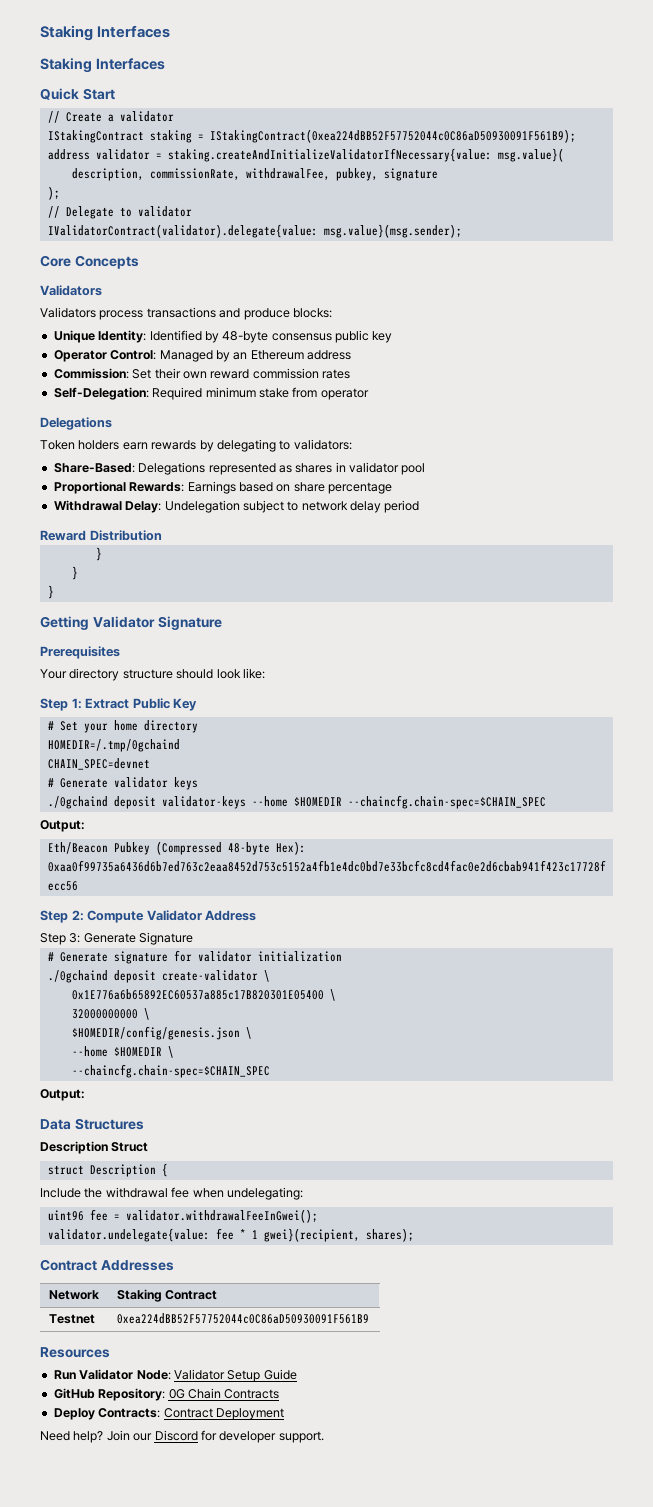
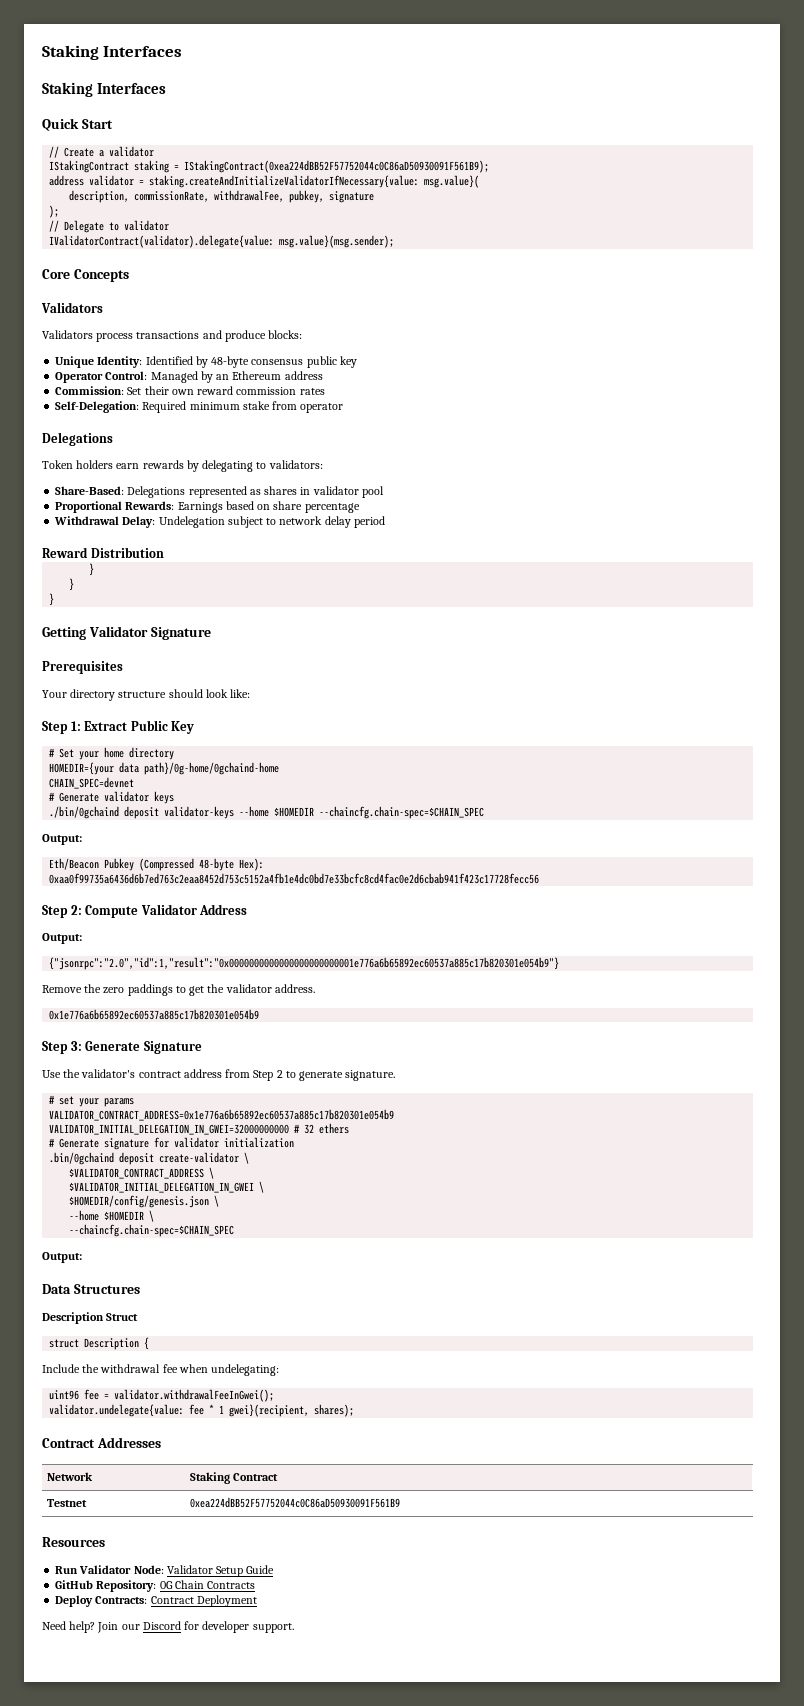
- HOMEDIR=/.tmp/0gchaind
+ HOMEDIR={your data path}/0g-home/0gchaind-home
- ./0gchaind deposit validator-keys --home $HOMEDIR --chaincfg.chain-spec=$CHAIN_SPEC
+ ./bin/0gchaind deposit validator-keys --home $HOMEDIR --chaincfg.chain-spec=$CHAIN_SPEC
  Step 2: Compute Validator Address
+ Output:
+ {"jsonrpc":"2.0","id":1,"result":"0x0000000000000000000000001e776a6b65892ec60537a885c17b820301e054b9"}
+ Remove the zero paddings to get the validator address.
+ 0x1e776a6b65892ec60537a885c17b820301e054b9
  Step 3: Generate Signature
+ Use the validator's contract address from Step 2 to generate signature.
+ # set your params
+ VALIDATOR_CONTRACT_ADDRESS=0x1e776a6b65892ec60537a885c17b820301e054b9
+ VALIDATOR_INITIAL_DELEGATION_IN_GWEI=32000000000 # 32 ethers
- ./0gchaind deposit create-validator \
+ .bin/0gchaind deposit create-validator \
- 0x1E776a6b65892EC60537a885c17B820301E05400 \
- 32000000000 \
+ $VALIDATOR_CONTRACT_ADDRESS \
+ $VALIDATOR_INITIAL_DELEGATION_IN_GWEI \

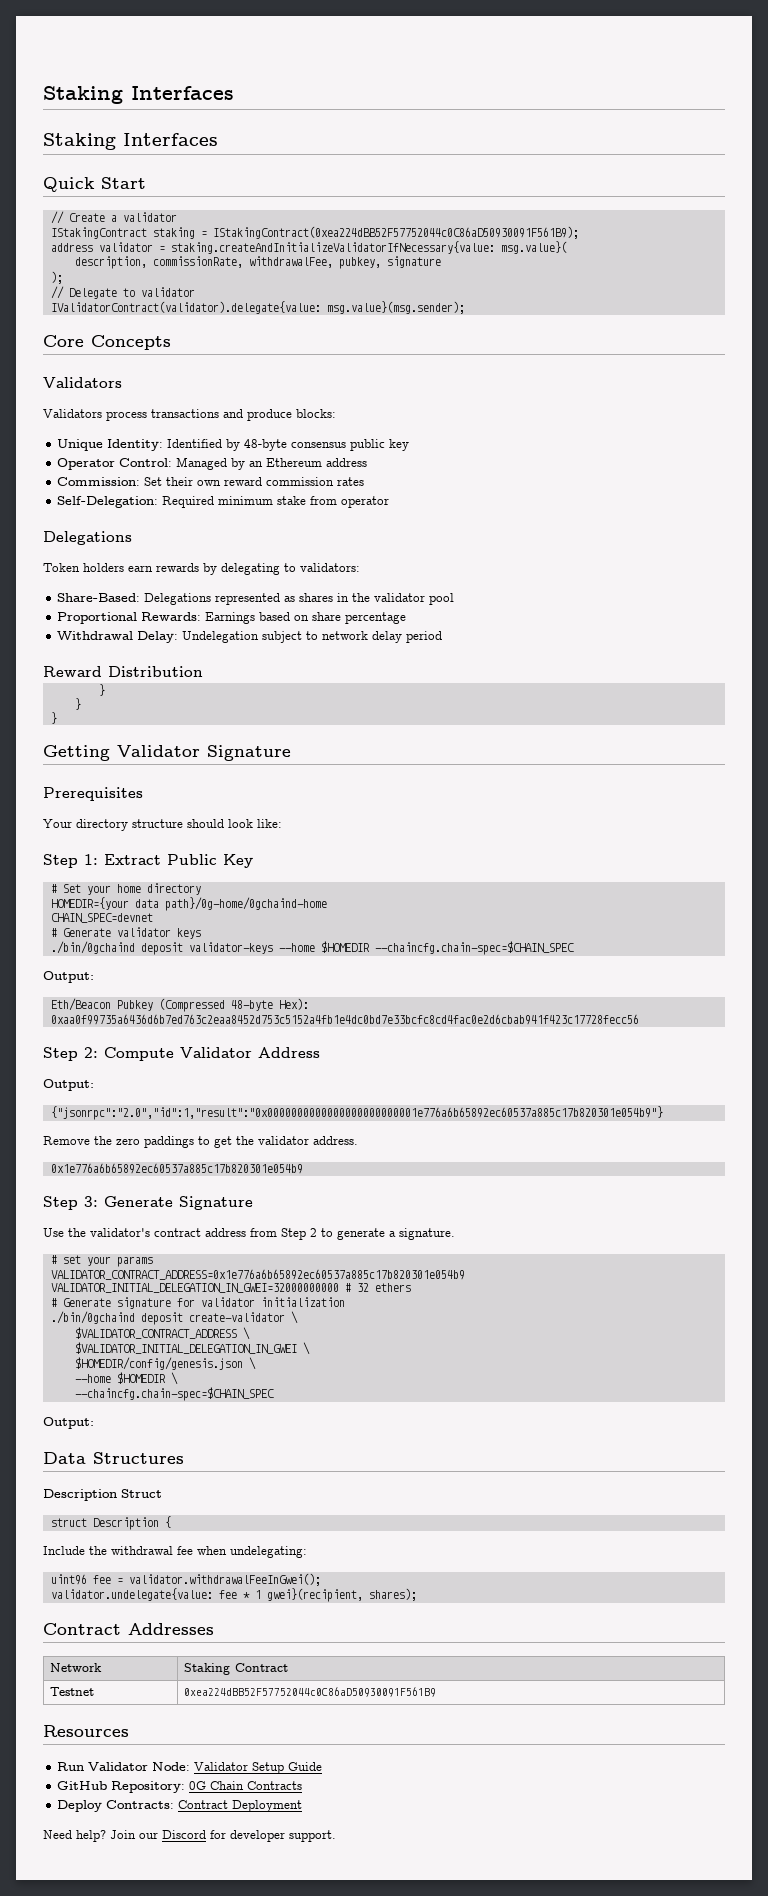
- Share-Based: Delegations represented as shares in validator pool
+ Share-Based: Delegations represented as shares in the validator pool
- Use the validator's contract address from Step 2 to generate signature.
+ Use the validator's contract address from Step 2 to generate a signature.
- .bin/0gchaind deposit create-validator \
+ ./bin/0gchaind deposit create-validator \

